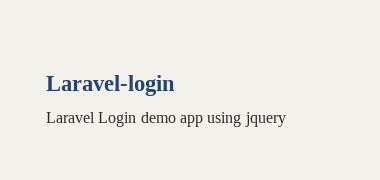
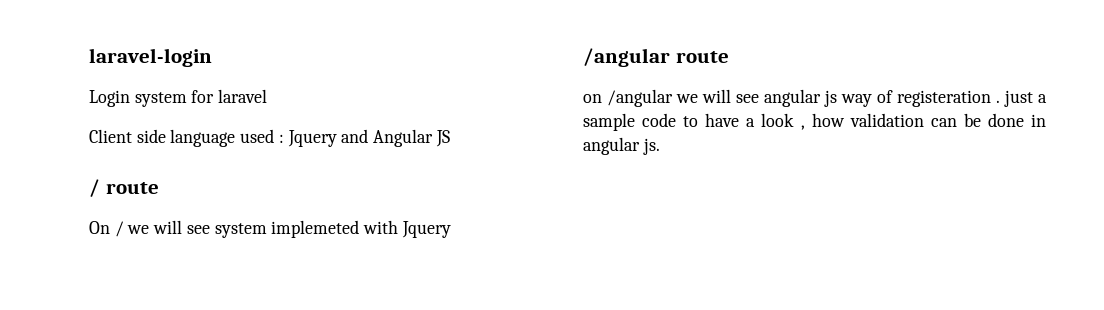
- Laravel-login
- Laravel Login demo app using jquery
+ laravel-login
+ Login system for laravel
+ Client side language used : Jquery and Angular JS
+ / route
+ On / we will see system implemeted with Jquery
+ /angular route
+ on /angular we will see angular js way of registeration . just a sample code to have a look , how validation can be done in angular js.

